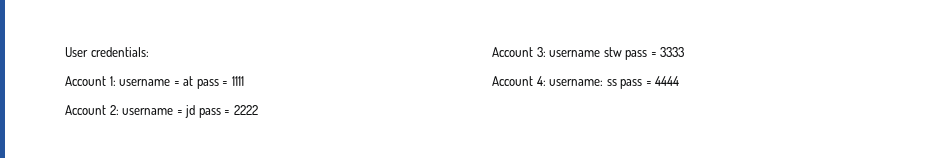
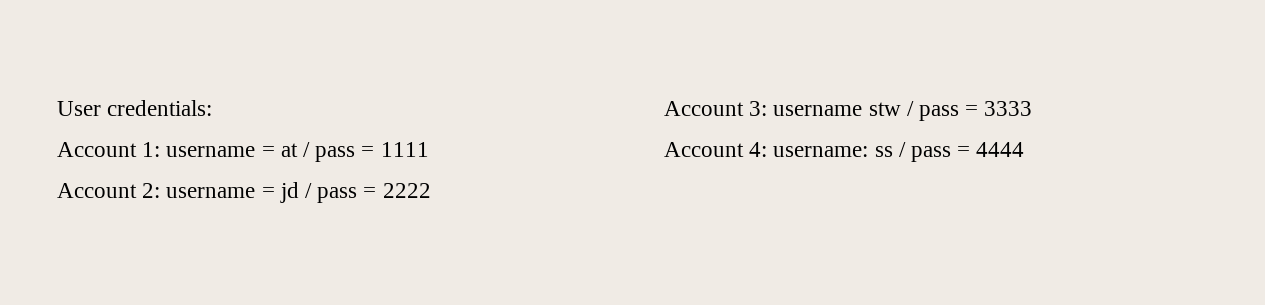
- Account 1: username = at pass = 1111
+ Account 1: username = at / pass = 1111
- Account 2: username = jd pass = 2222
+ Account 2: username = jd / pass = 2222
- Account 3: username stw pass = 3333
+ Account 3: username stw / pass = 3333
- Account 4: username: ss pass = 4444
+ Account 4: username: ss / pass = 4444

